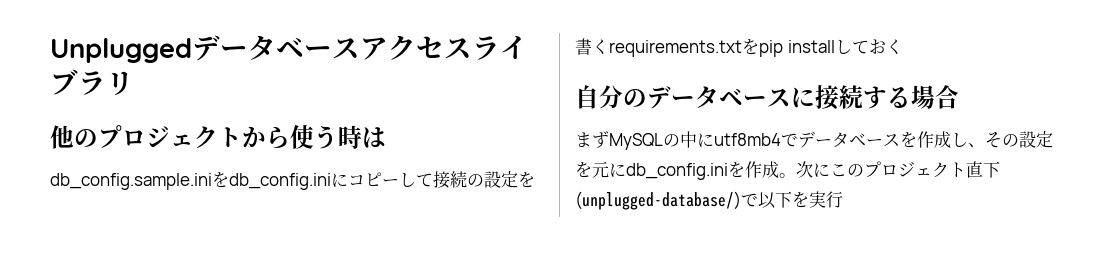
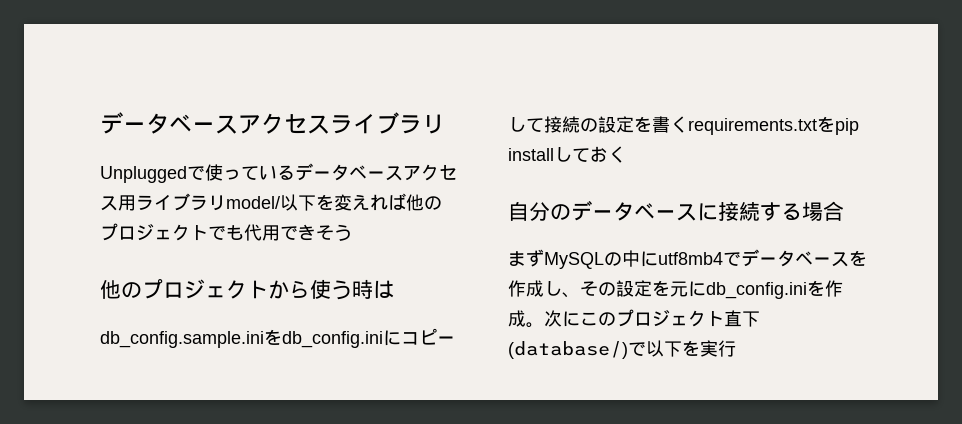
- Unpluggedデータベースアクセスライブラリ
+ データベースアクセスライブラリ
+ Unpluggedで使っているデータベースアクセス用ライブラリmodel/以下を変えれば他のプロジェクトでも代用できそう
- 次にこのプロジェクト直下(unplugged-database/)で以下を実行
+ 次にこのプロジェクト直下(database/)で以下を実行

